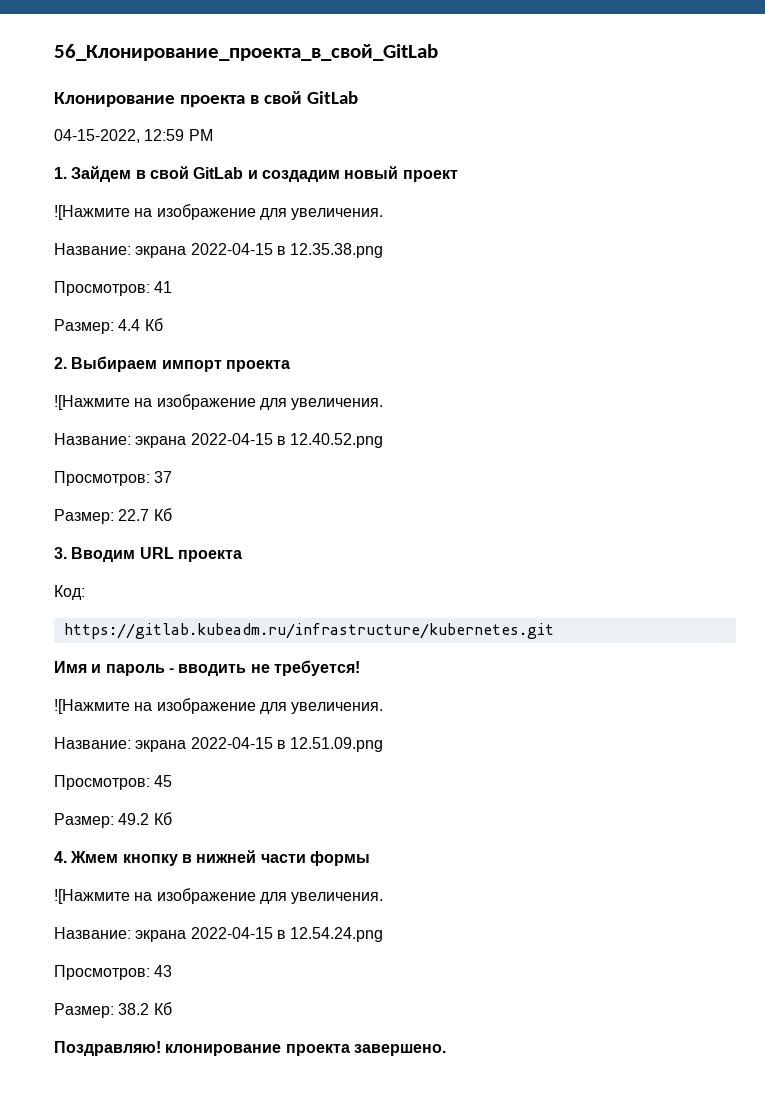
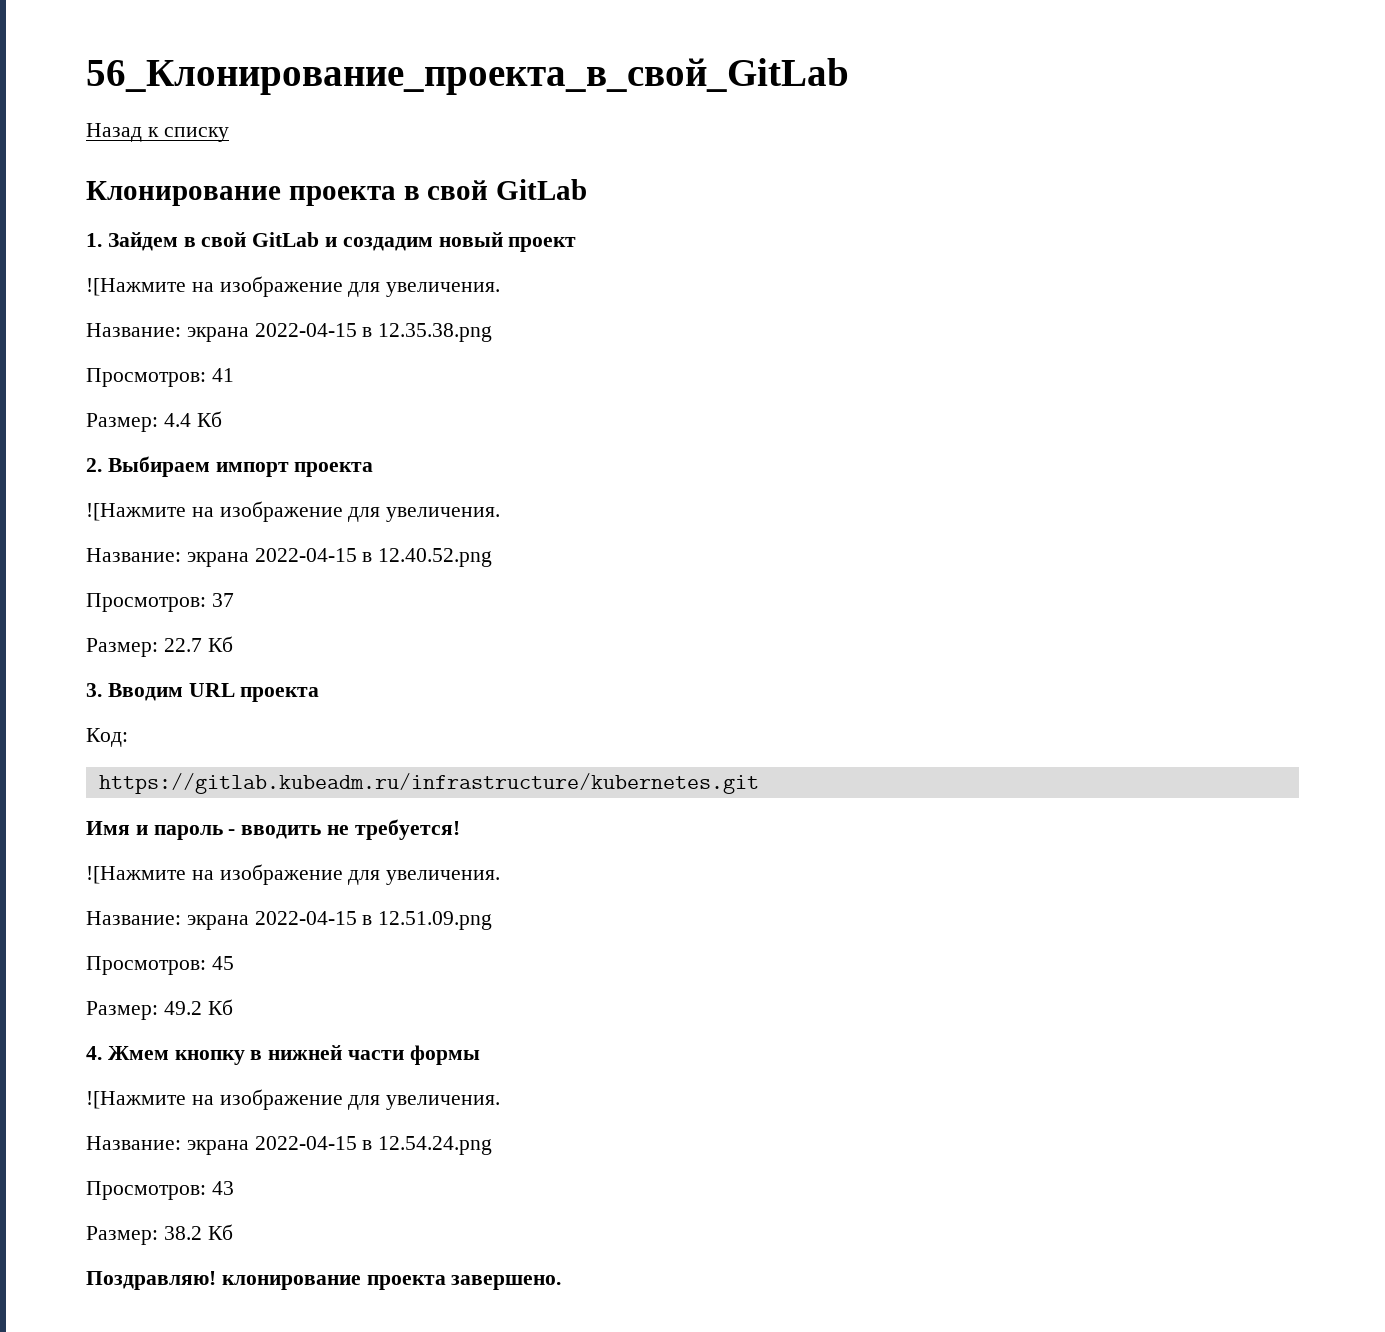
+ Назад к списку
- 04-15-2022, 12:59 PM

